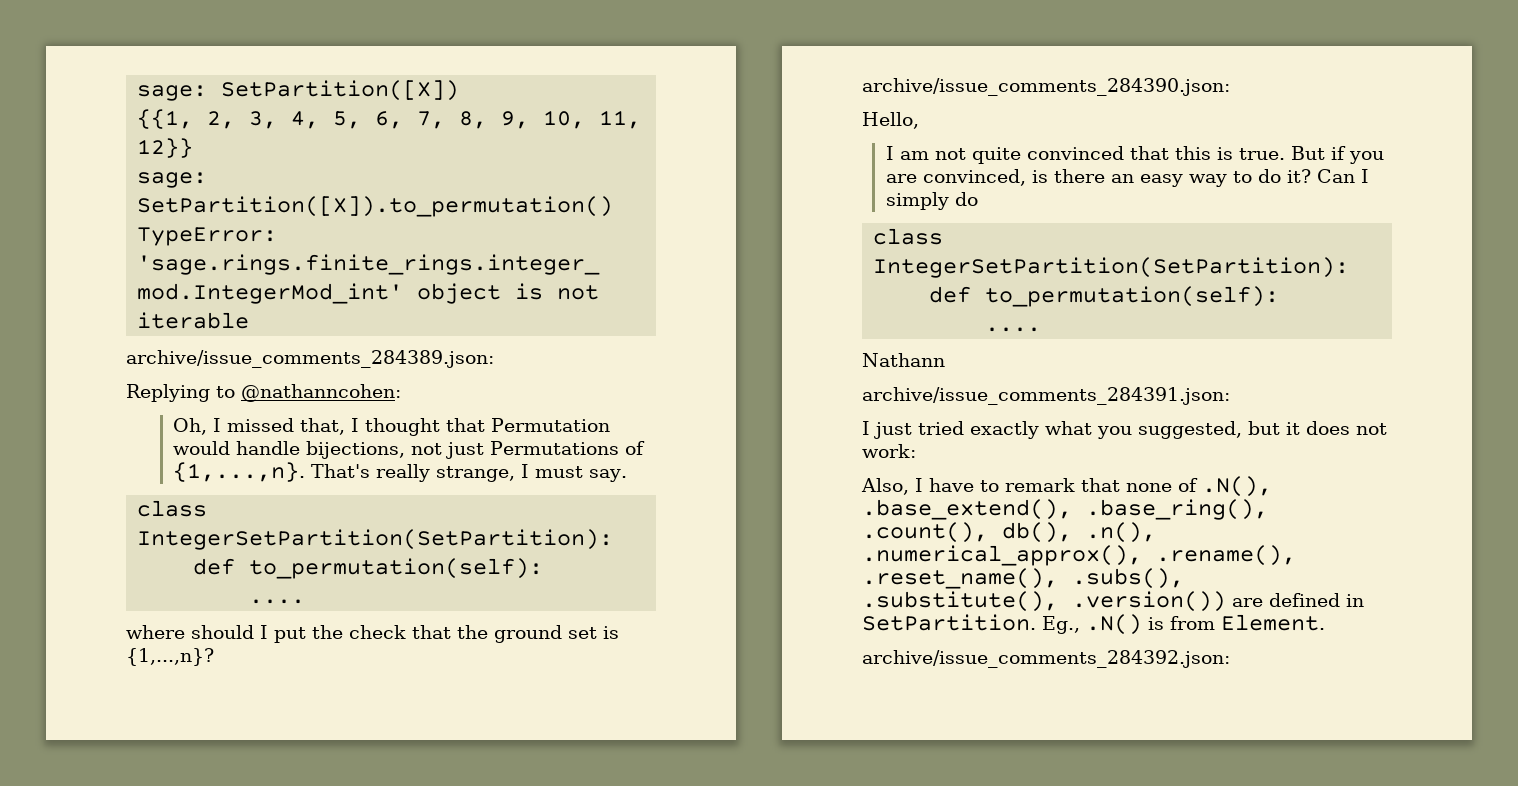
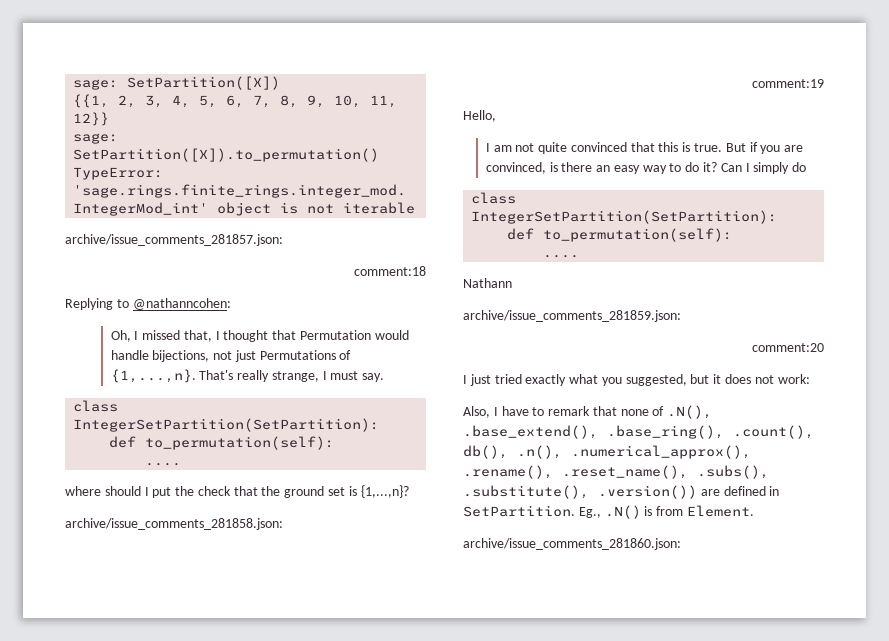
- archive/issue_comments_284389.json:
+ archive/issue_comments_281857.json:
+ comment:18
- archive/issue_comments_284390.json:
+ archive/issue_comments_281858.json:
+ comment:19
- archive/issue_comments_284391.json:
+ archive/issue_comments_281859.json:
+ comment:20
- archive/issue_comments_284392.json:
+ archive/issue_comments_281860.json:

